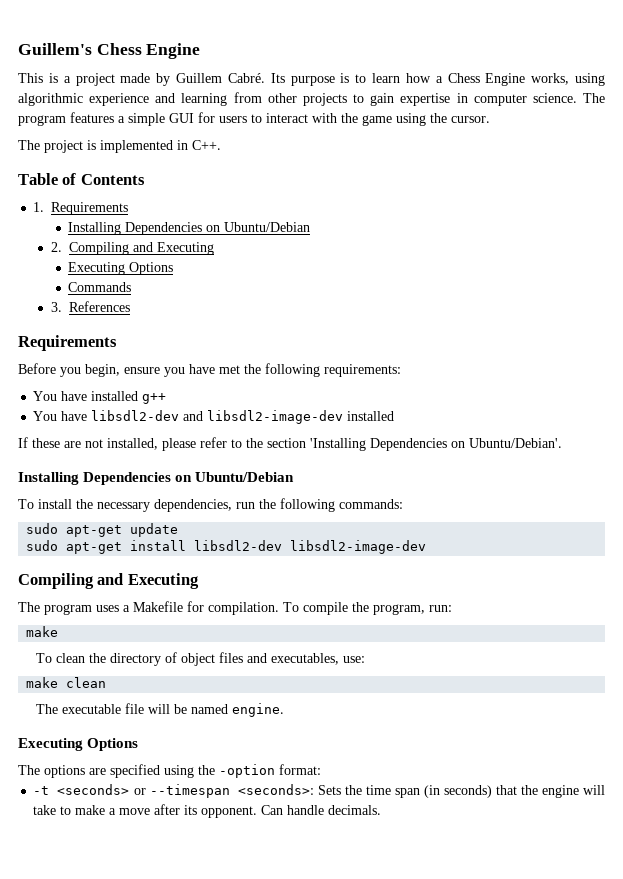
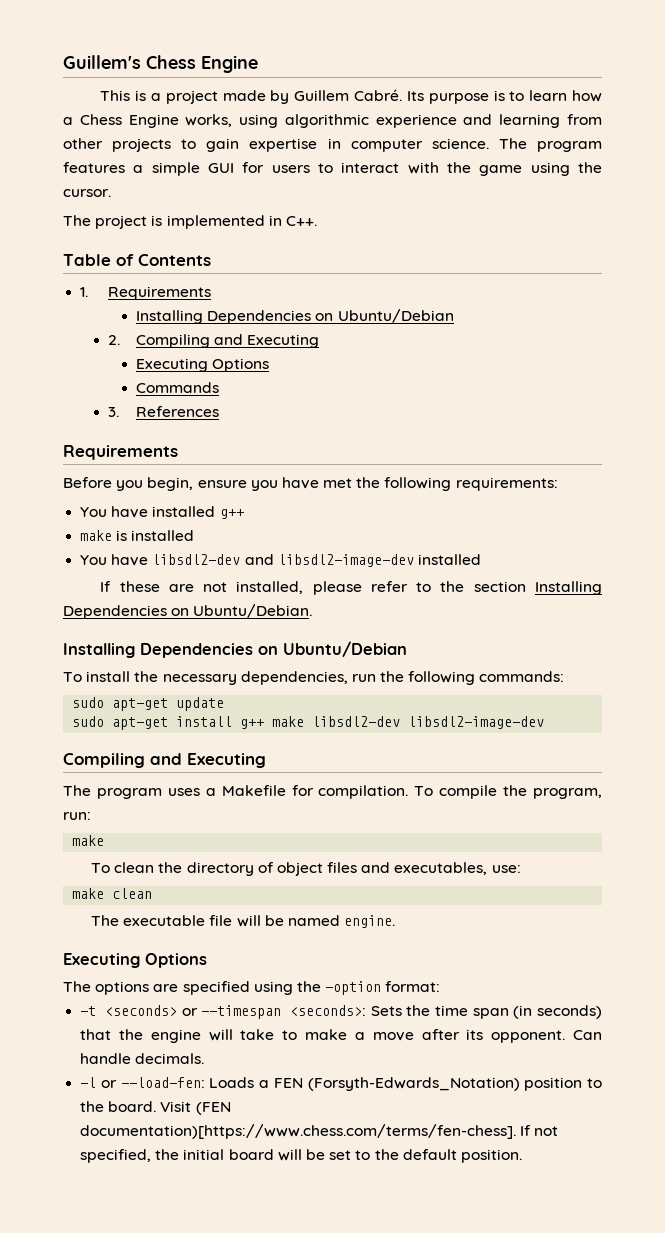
+ make is installed
- If these are not installed, please refer to the section 'Installing Dependencies on Ubuntu/Debian'.
+ If these are not installed, please refer to the section Installing Dependencies on Ubuntu/Debian.
- sudo apt-get install libsdl2-dev libsdl2-image-dev
+ sudo apt-get install g++ make libsdl2-dev libsdl2-image-dev
+ -l or --load-fen: Loads a FEN (Forsyth-Edwards_Notation) position to the board. Visit (FEN documentation)[https://www.chess.com/terms/fen-chess]. If not specified, the initial board will be set to the default position.

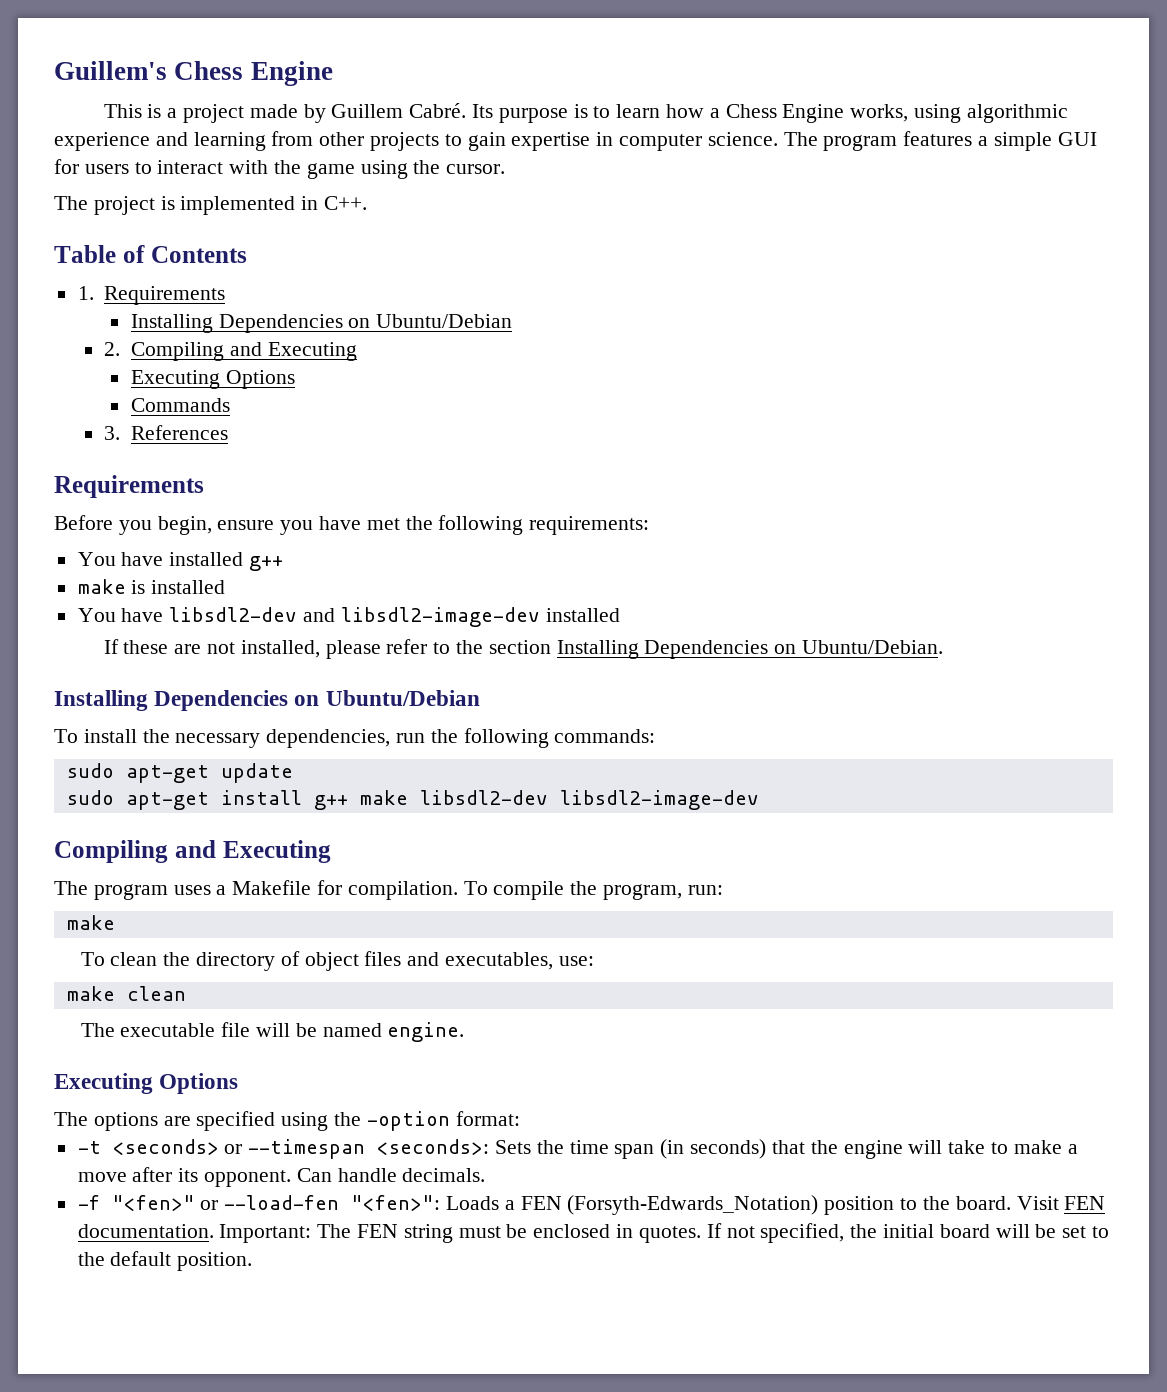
- -l or --load-fen: Loads a FEN (Forsyth-Edwards_Notation) position to the board.
+ -f "<fen>" or --load-fen "<fen>": Loads a FEN (Forsyth-Edwards_Notation) position to the board.
- Visit (FEN documentation)[https://www.chess.com/terms/fen-chess]. If not specified, the initial board will be set to the default position.
+ Visit FEN documentation. Important: The FEN string must be enclosed in quotes. If not specified, the initial board will be set to the default position.

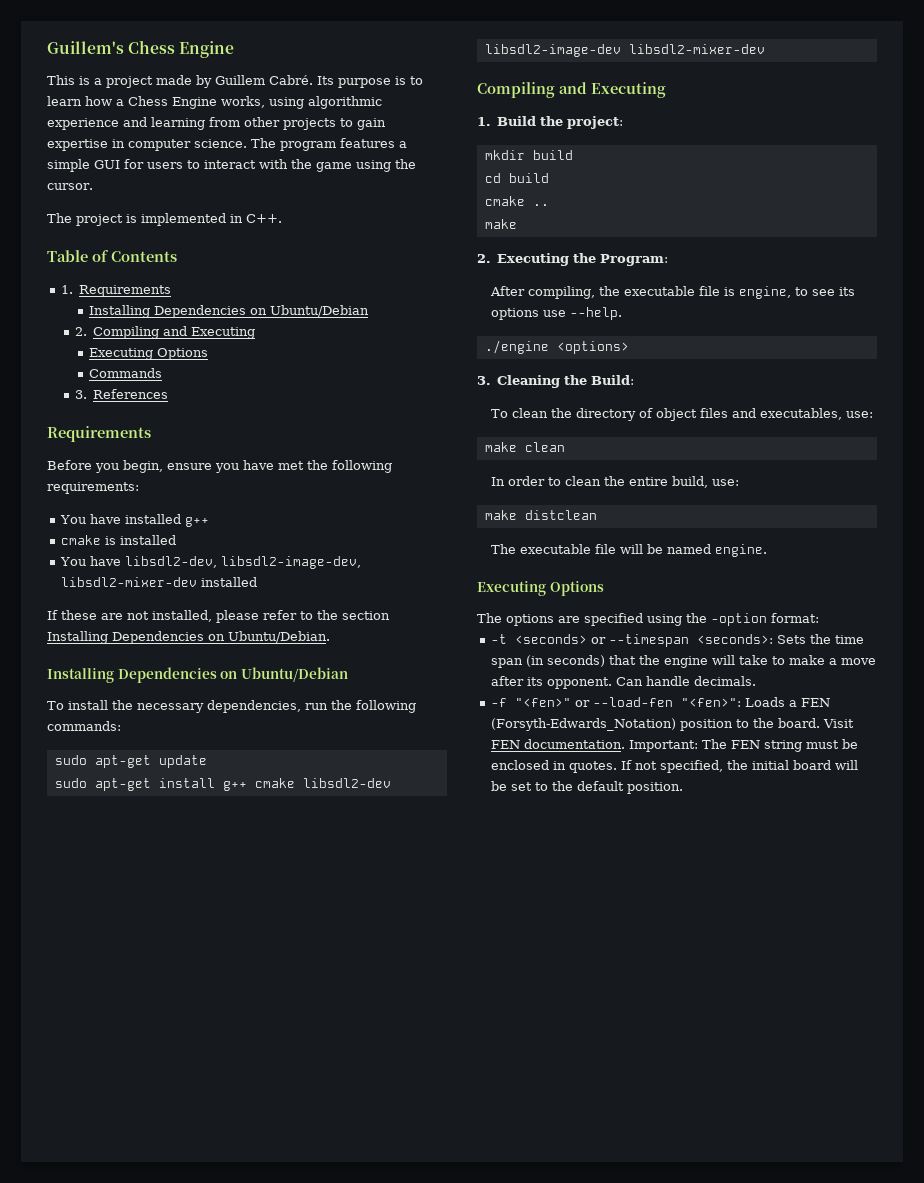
- make is installed
+ cmake is installed
- You have libsdl2-dev and libsdl2-image-dev installed
+ You have libsdl2-dev, libsdl2-image-dev, libsdl2-mixer-dev installed
- sudo apt-get install g++ make libsdl2-dev libsdl2-image-dev
+ sudo apt-get install g++ cmake libsdl2-dev libsdl2-image-dev libsdl2-mixer-dev
  Compiling and Executing
- The program uses a Makefile for compilation. To compile the program, run:
+ 1. Build the project:
+ mkdir build
+ cd build
+ cmake ..
  make
+ 2. Executing the Program:
+ After compiling, the executable file is engine, to see its options use --help.
+ ./engine <options>
+ 3. Cleaning the Build:
+ In order to clean the entire build, use:
+ make distclean

